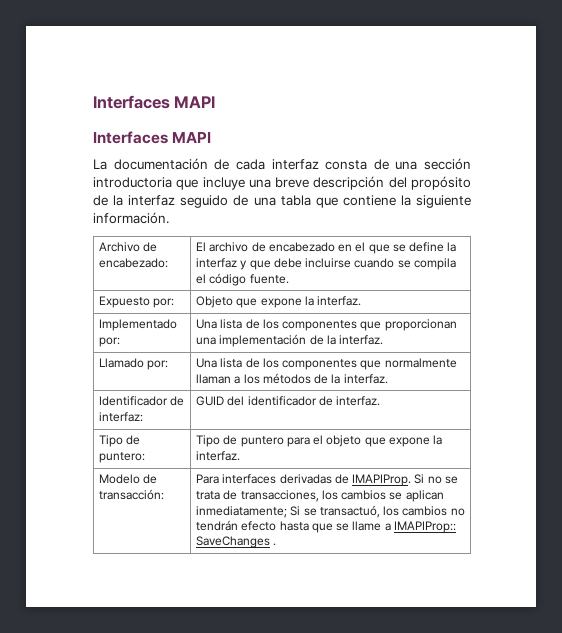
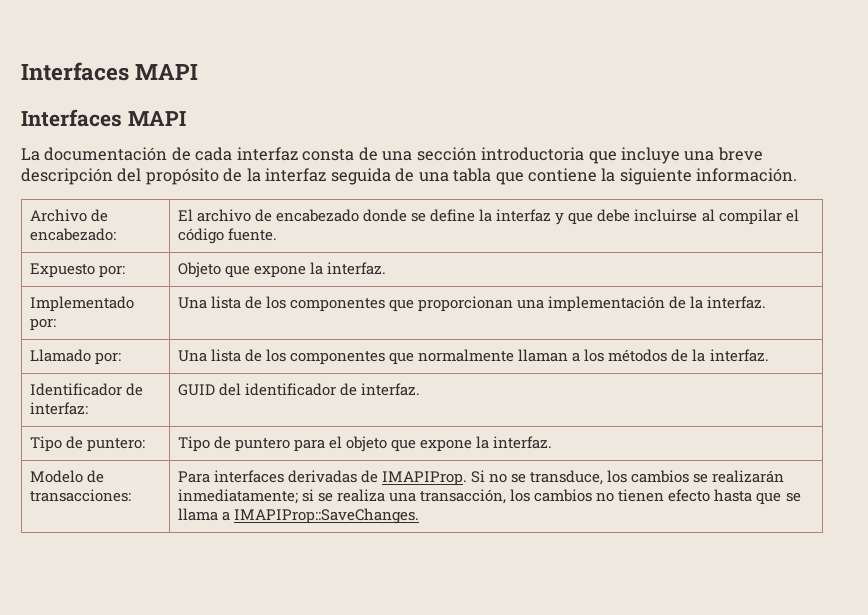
- La documentación de cada interfaz consta de una sección introductoria que incluye una breve descripción del propósito de la interfaz seguido de una tabla que contiene la siguiente información.
+ La documentación de cada interfaz consta de una sección introductoria que incluye una breve descripción del propósito de la interfaz seguida de una tabla que contiene la siguiente información.
- Archivo de encabezado: | El archivo de encabezado en el que se define la interfaz y que debe incluirse cuando se compila el código fuente.
+ Archivo de encabezado: | El archivo de encabezado donde se define la interfaz y que debe incluirse al compilar el código fuente.
- Modelo de transacción: | Para interfaces derivadas de IMAPIProp. Si no se trata de transacciones, los cambios se aplican inmediatamente; Si se transactuó, los cambios no tendrán efecto hasta que se llame a IMAPIProp:: SaveChanges .
+ Modelo de transacciones: | Para interfaces derivadas de IMAPIProp. Si no se transduce, los cambios se realizarán inmediatamente; si se realiza una transacción, los cambios no tienen efecto hasta que se llama a IMAPIProp::SaveChanges.

